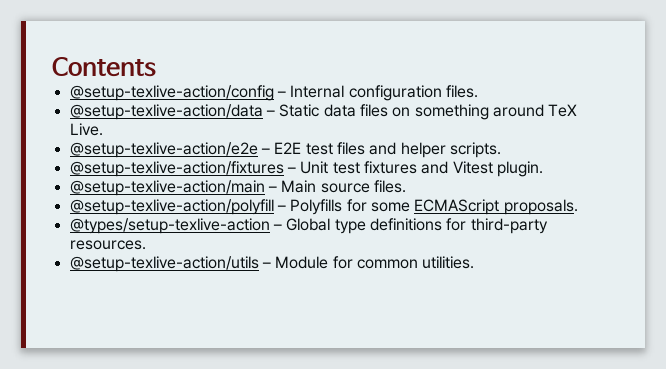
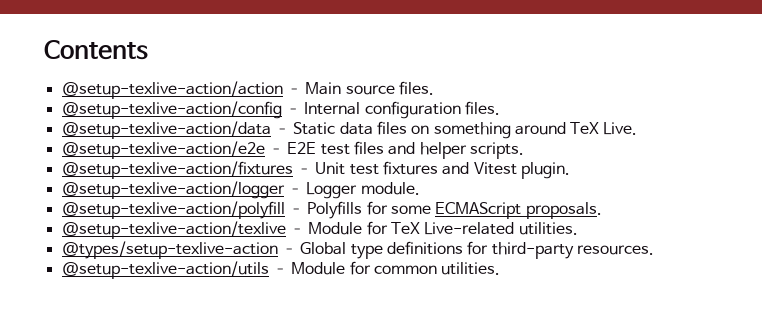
+ @setup-texlive-action/action – Main source files.
- @setup-texlive-action/main – Main source files.
+ @setup-texlive-action/logger – Logger module.
+ @setup-texlive-action/texlive – Module for TeX Live-related utilities.

